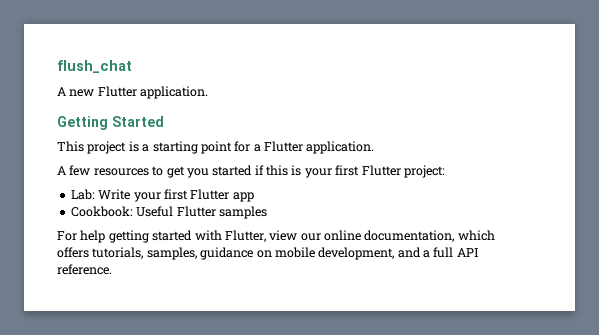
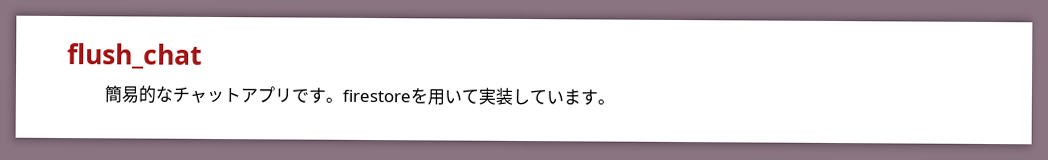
- A new Flutter application.
- Getting Started
- This project is a starting point for a Flutter application.
- A few resources to get you started if this is your first Flutter project:
- Lab: Write your first Flutter app
- Cookbook: Useful Flutter samples
- For help getting started with Flutter, view our online documentation, which offers tutorials, samples, guidance on mobile development, and a full API reference.
+ 簡易的なチャットアプリです。firestoreを用いて実装しています。

